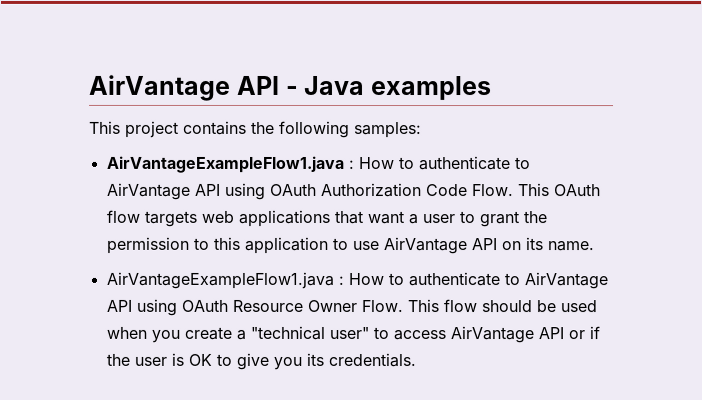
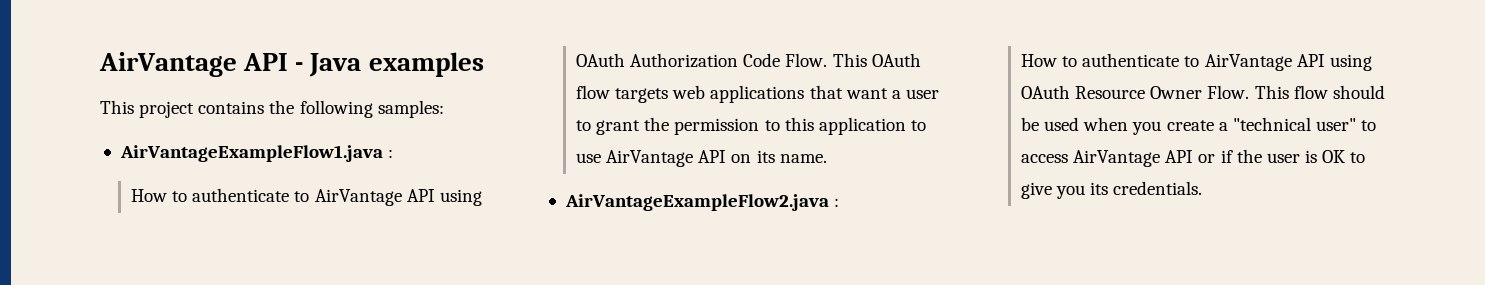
- AirVantageExampleFlow1.java : How to authenticate to AirVantage API using OAuth Authorization Code Flow.
+ AirVantageExampleFlow1.java :
+ How to authenticate to AirVantage API using OAuth Authorization Code Flow.
- AirVantageExampleFlow1.java : How to authenticate to AirVantage API using OAuth Resource Owner Flow.
+ AirVantageExampleFlow2.java :
+ How to authenticate to AirVantage API using OAuth Resource Owner Flow.

